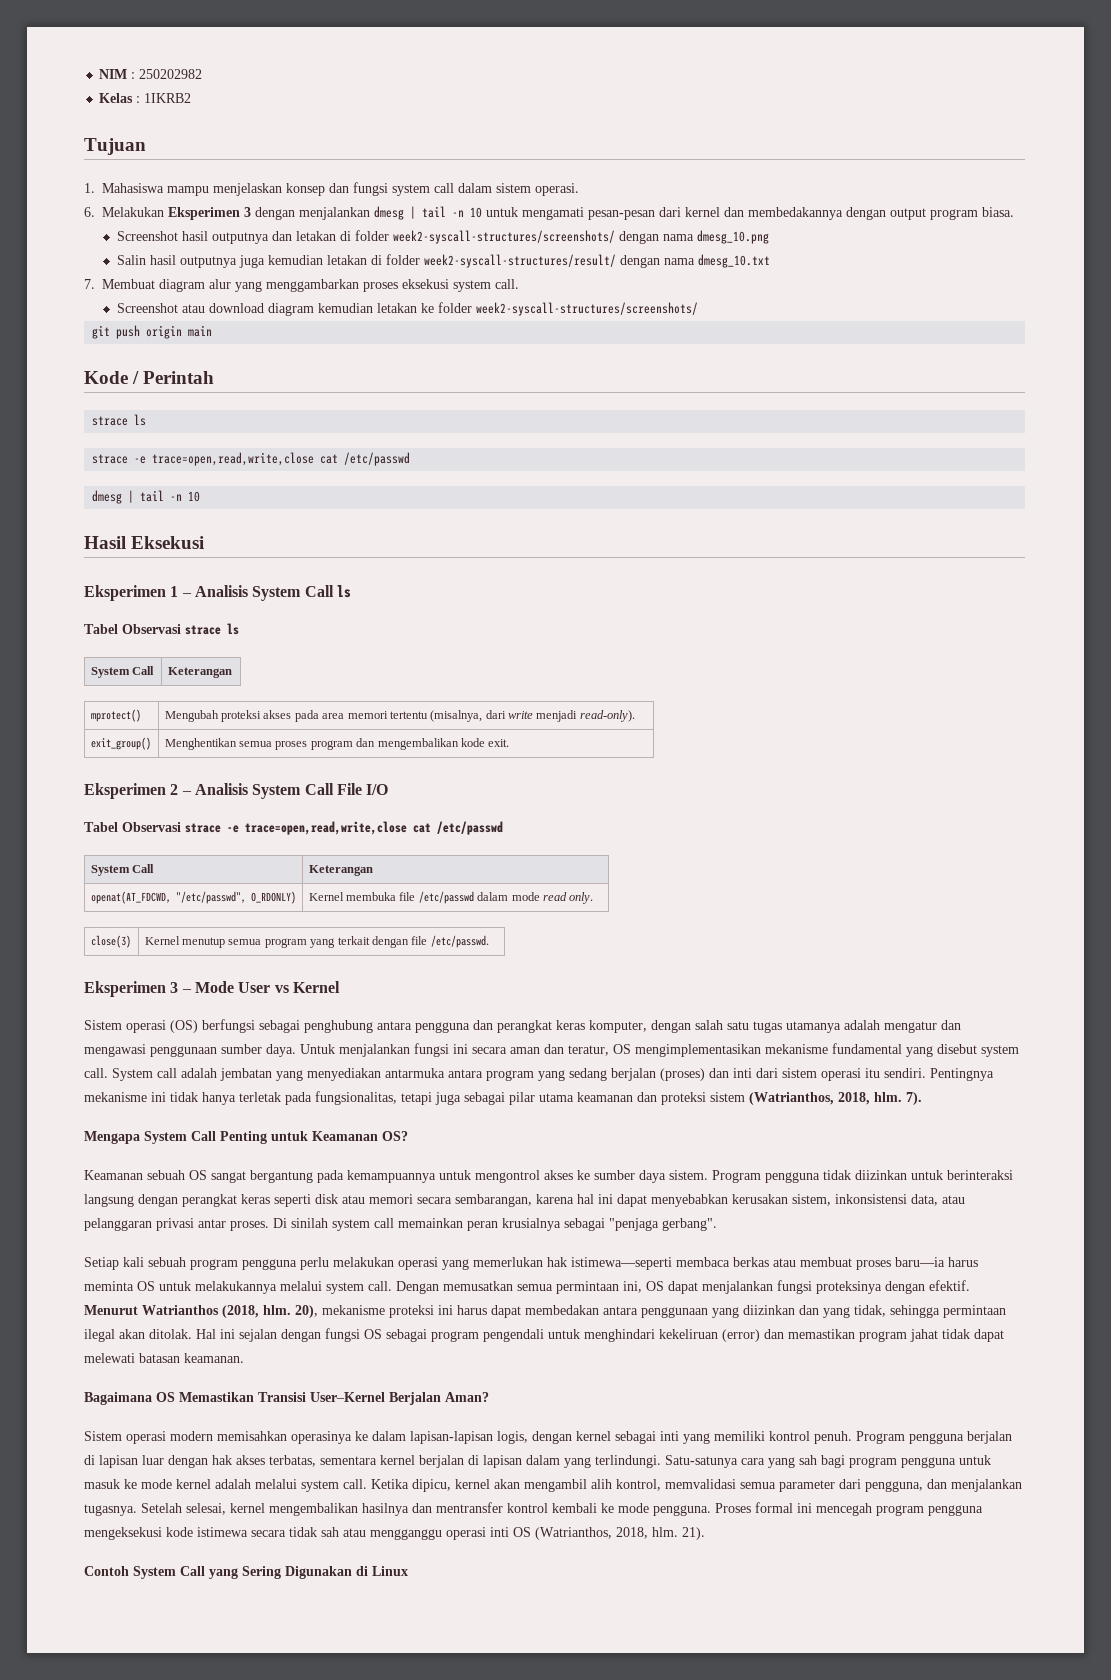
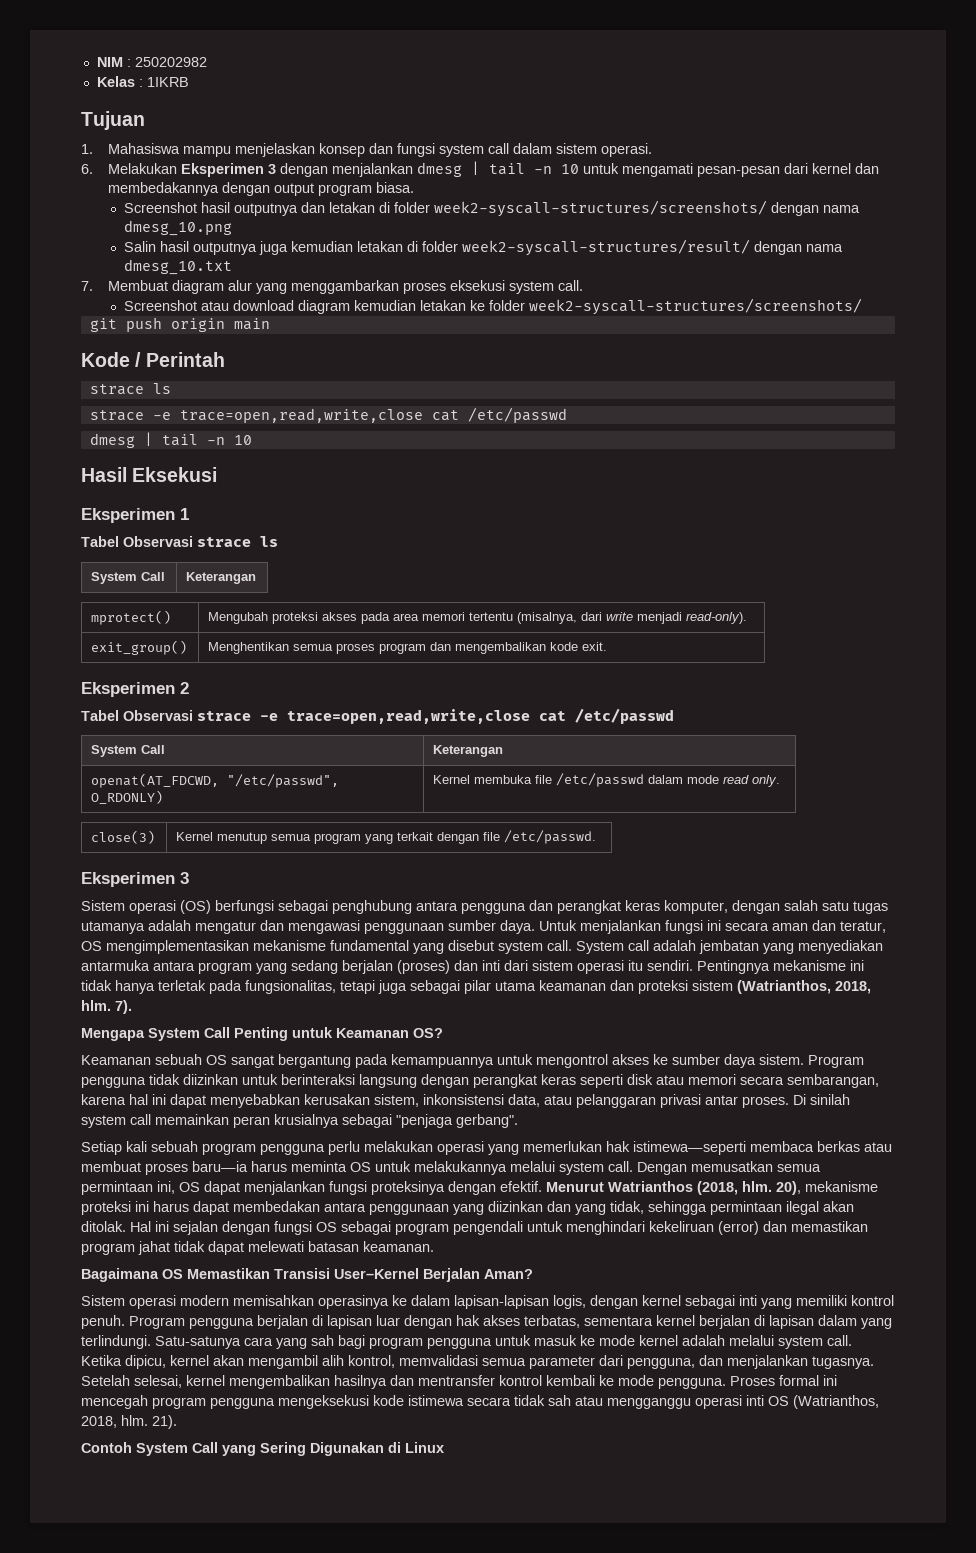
- Kelas : 1IKRB2
+ Kelas : 1IKRB
- Eksperimen 1 – Analisis System Call ls
+ Eksperimen 1
- Eksperimen 2 – Analisis System Call File I/O
+ Eksperimen 2
  close(3) | Kernel menutup semua program yang terkait dengan file /etc/passwd.
- Eksperimen 3 – Mode User vs Kernel
+ Eksperimen 3

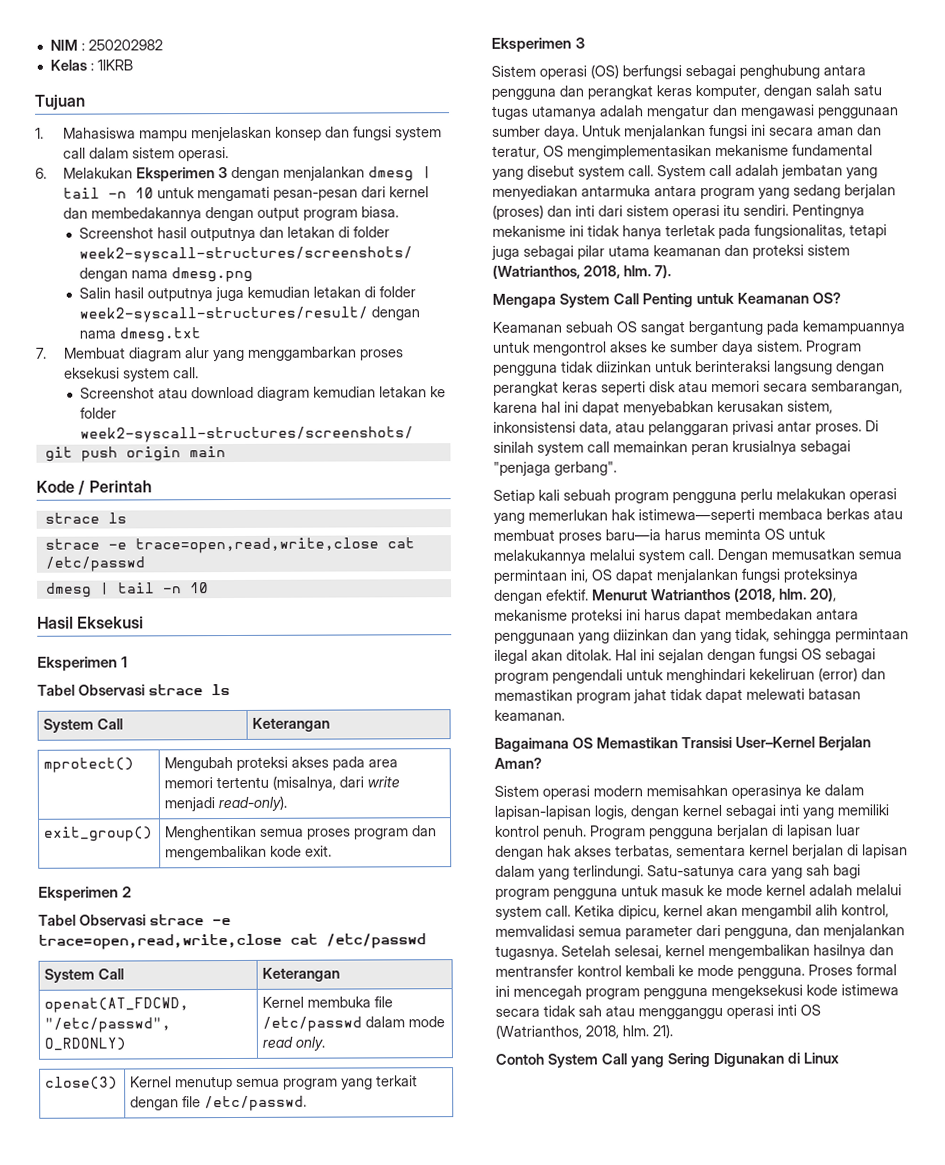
- Screenshot hasil outputnya dan letakan di folder week2-syscall-structures/screenshots/ dengan nama dmesg_10.png
+ Screenshot hasil outputnya dan letakan di folder week2-syscall-structures/screenshots/ dengan nama dmesg.png
- Salin hasil outputnya juga kemudian letakan di folder week2-syscall-structures/result/ dengan nama dmesg_10.txt
+ Salin hasil outputnya juga kemudian letakan di folder week2-syscall-structures/result/ dengan nama dmesg.txt

